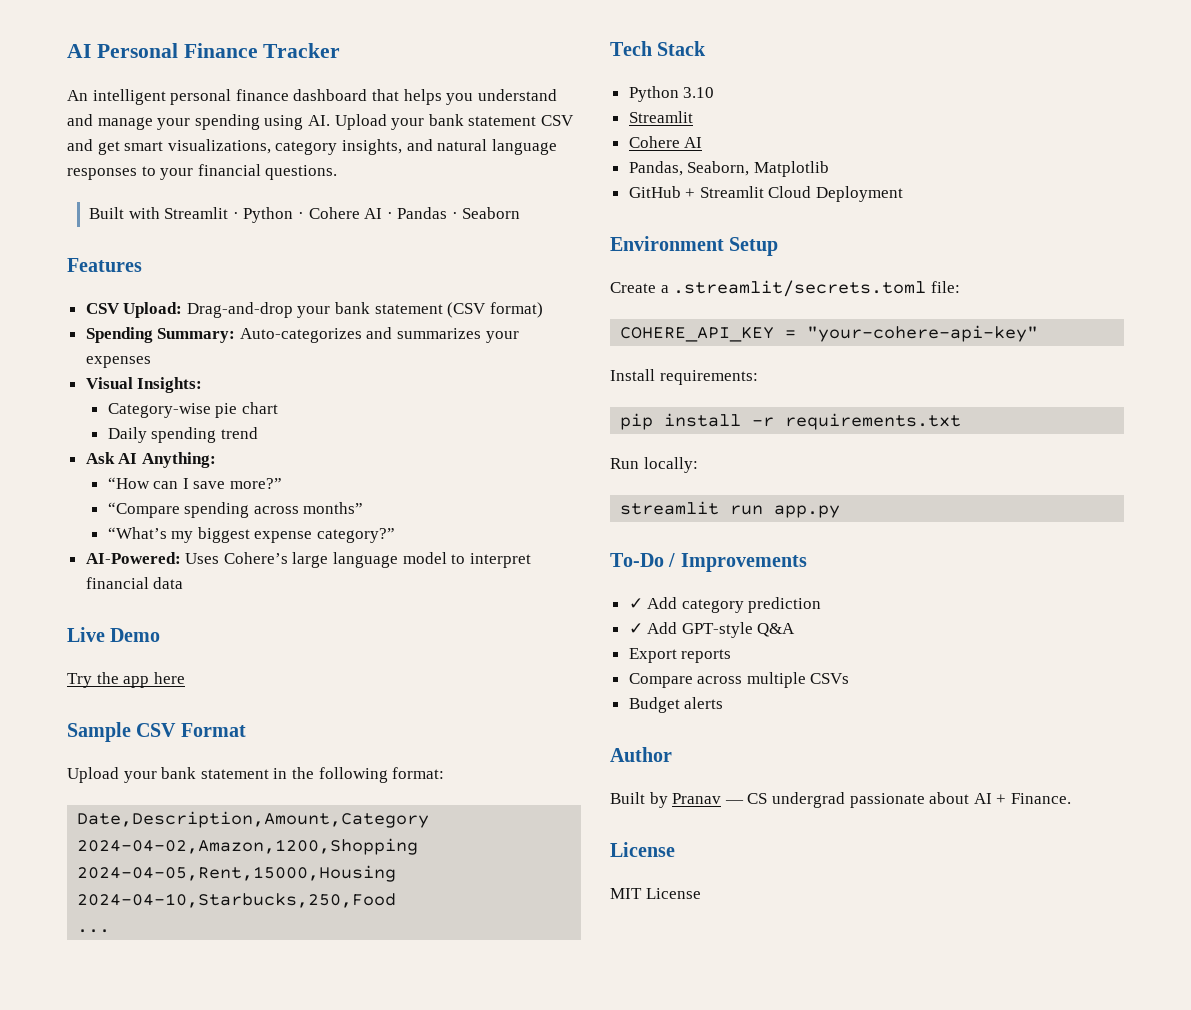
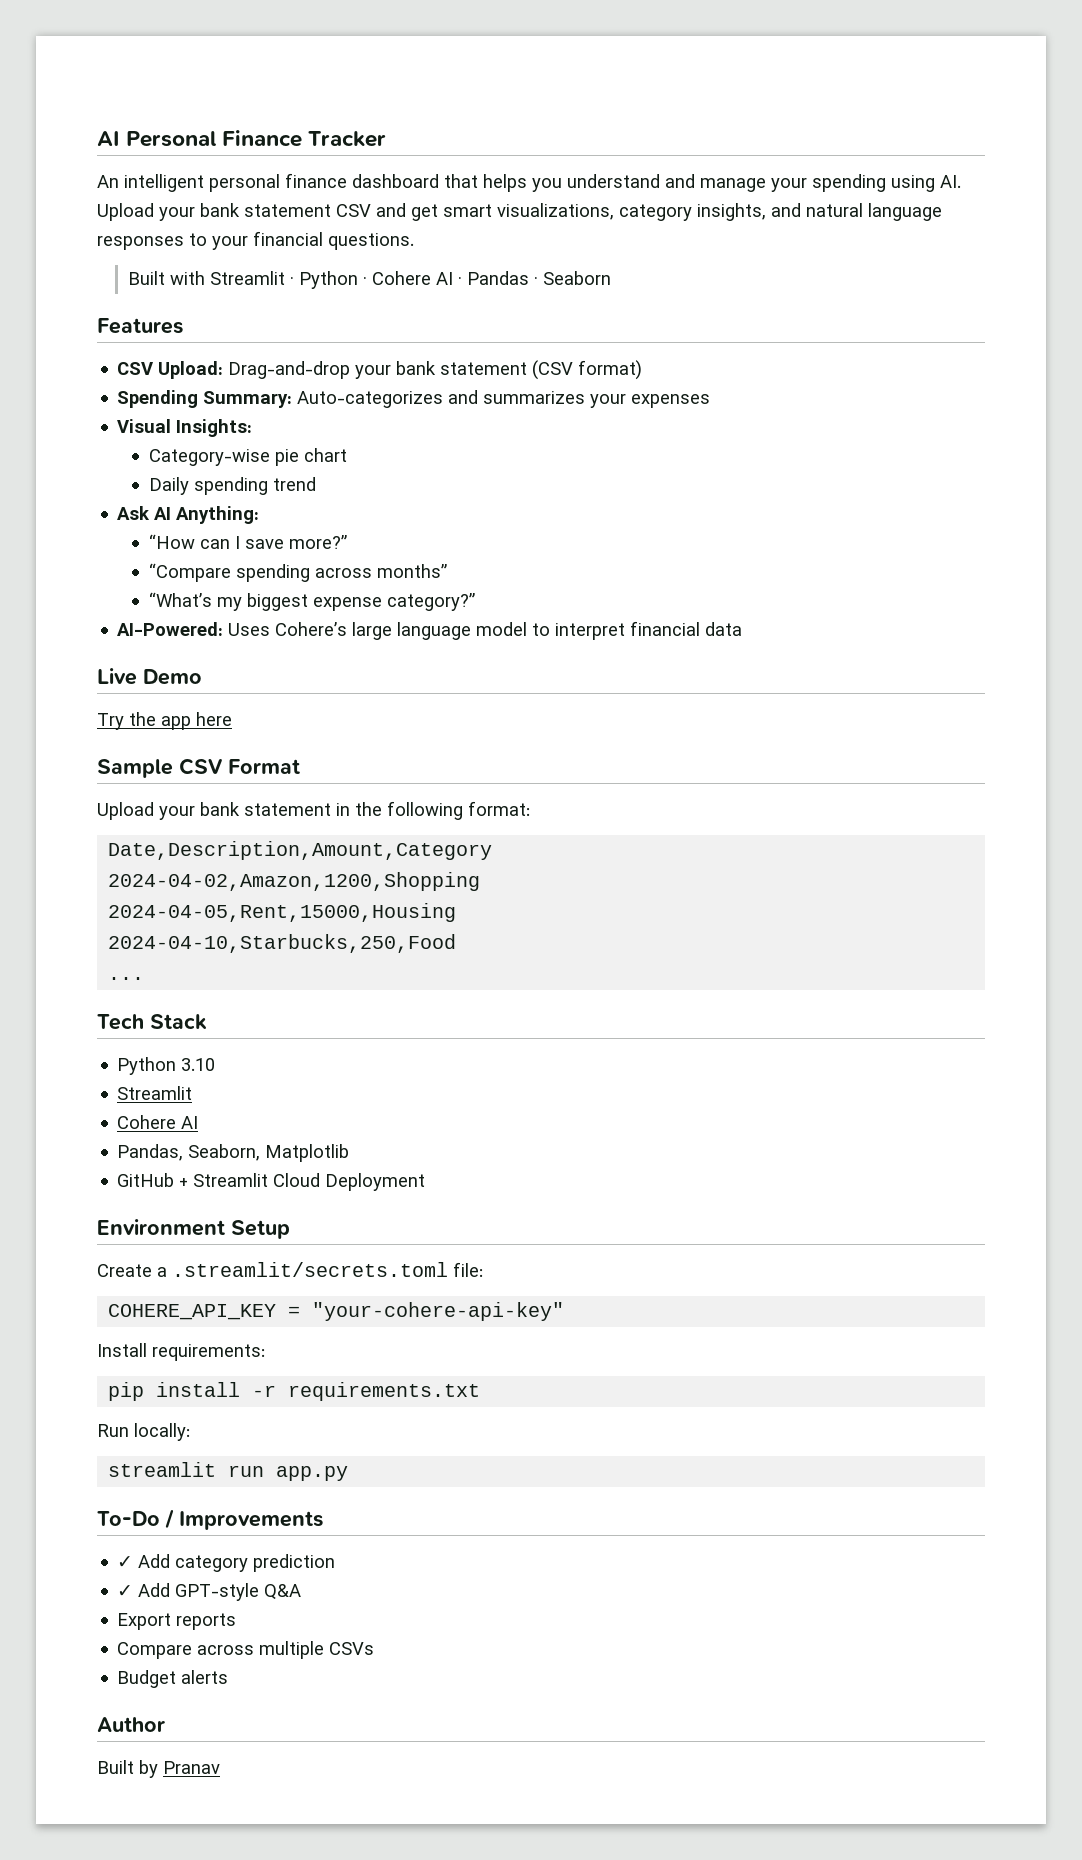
- Built by Pranav — CS undergrad passionate about AI + Finance.
- License
- MIT License
+ Built by Pranav

